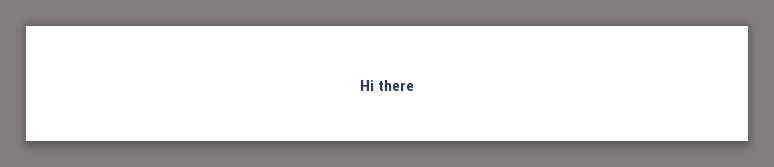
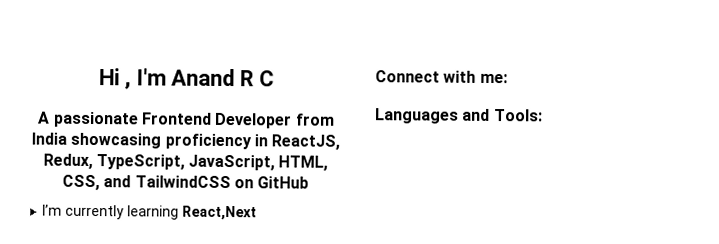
- Hi there
+ Hi , I'm Anand R C
+ A passionate Frontend Developer from India showcasing proficiency in ReactJS, Redux, TypeScript, JavaScript, HTML, CSS, and TailwindCSS on GitHub
+ I’m currently learning React,Next
+ Connect with me:
+ Languages and Tools:

